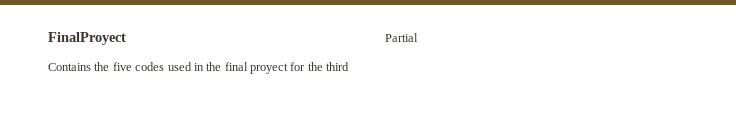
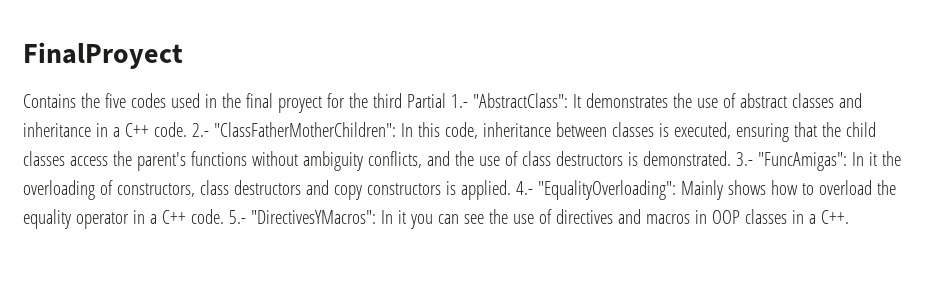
- Contains the five codes used in the final proyect for the third Partial
+ Contains the five codes used in the final proyect for the third Partial 1.- "AbstractClass": It demonstrates the use of abstract classes and inheritance in a C++ code. 2.- "ClassFatherMotherChildren": In this code, inheritance between classes is executed, ensuring that the child classes access the parent's functions without ambiguity conflicts, and the use of class destructors is demonstrated. 3.- "FuncAmigas": In it the overloading of constructors, class destructors and copy constructors is applied. 4.- "EqualityOverloading": Mainly shows how to overload the equality operator in a C++ code. 5.- "DirectivesYMacros": In it you can see the use of directives and macros in OOP classes in a C++.

